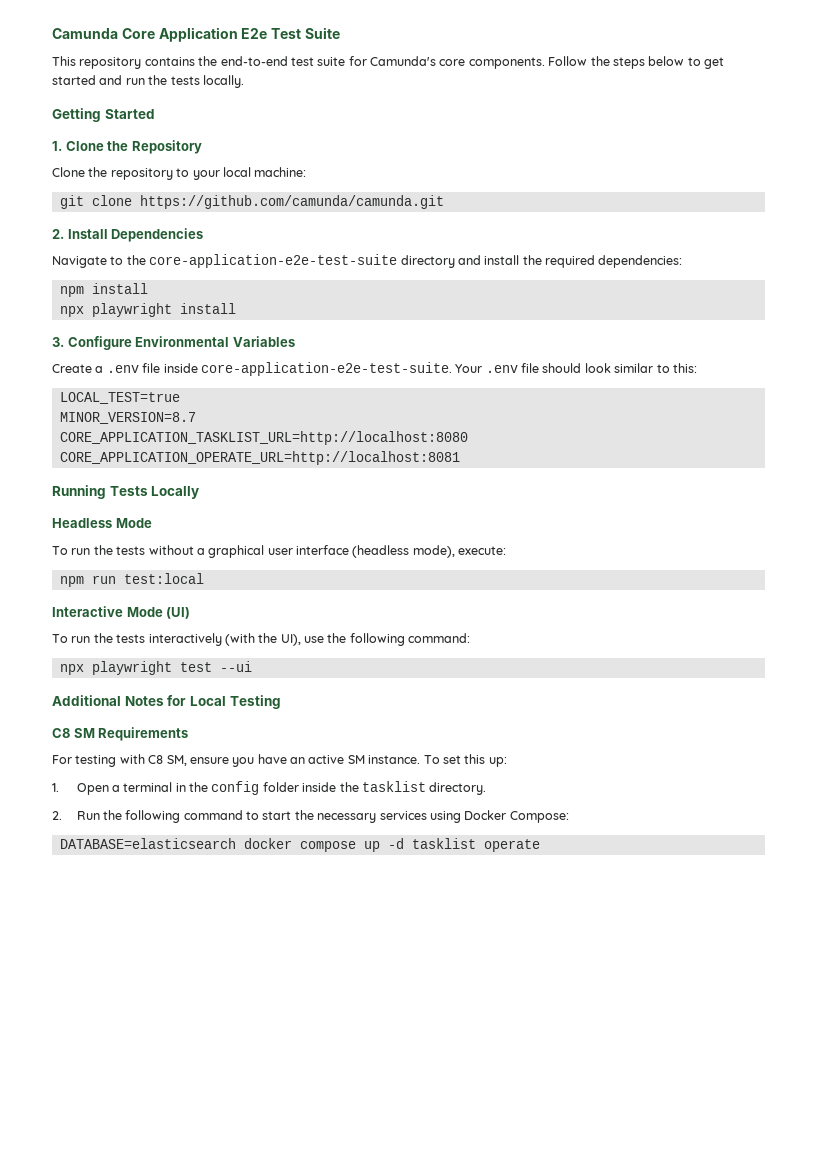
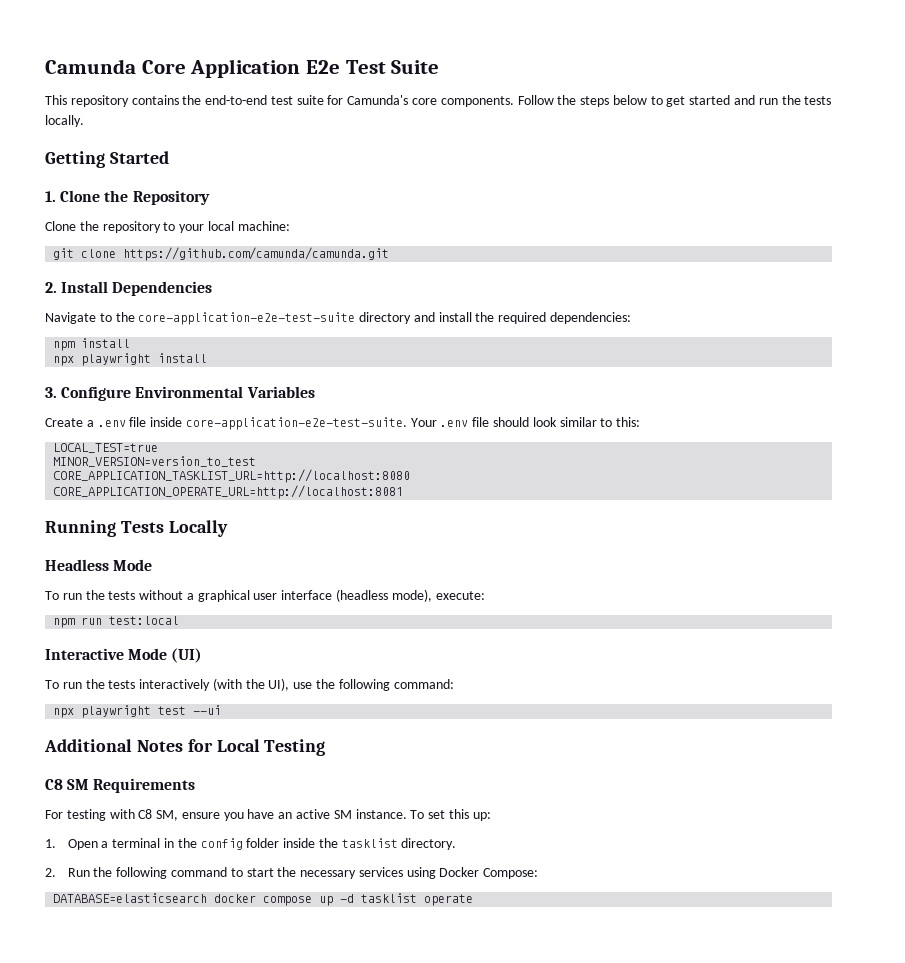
- MINOR_VERSION=8.7
+ MINOR_VERSION=version_to_test

